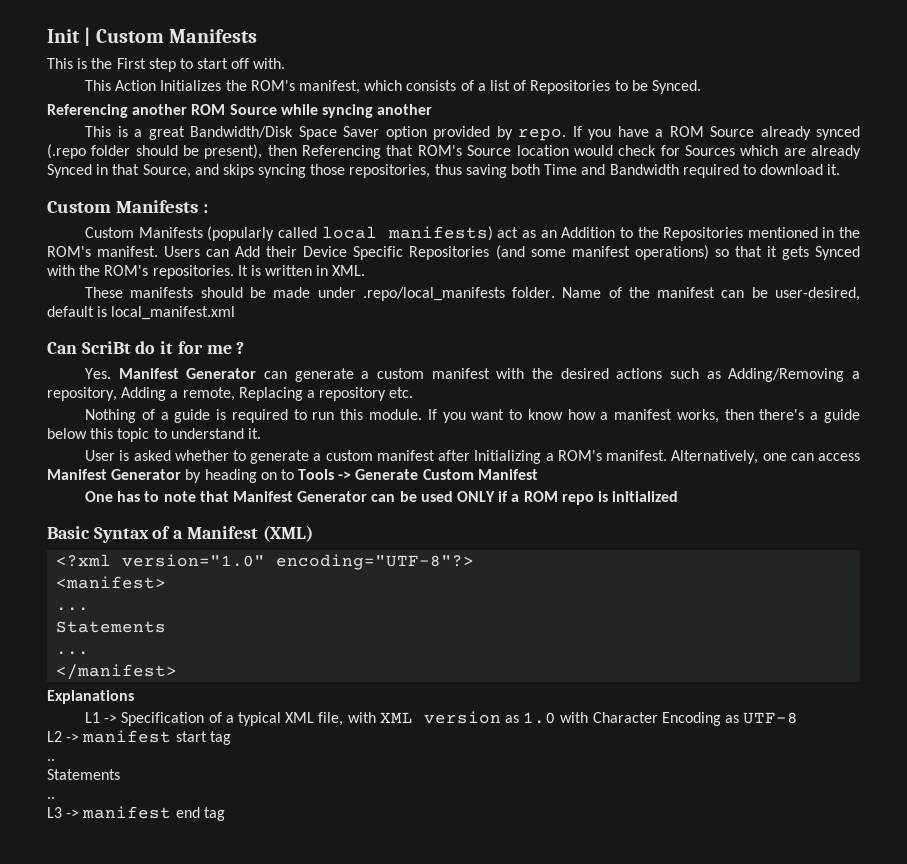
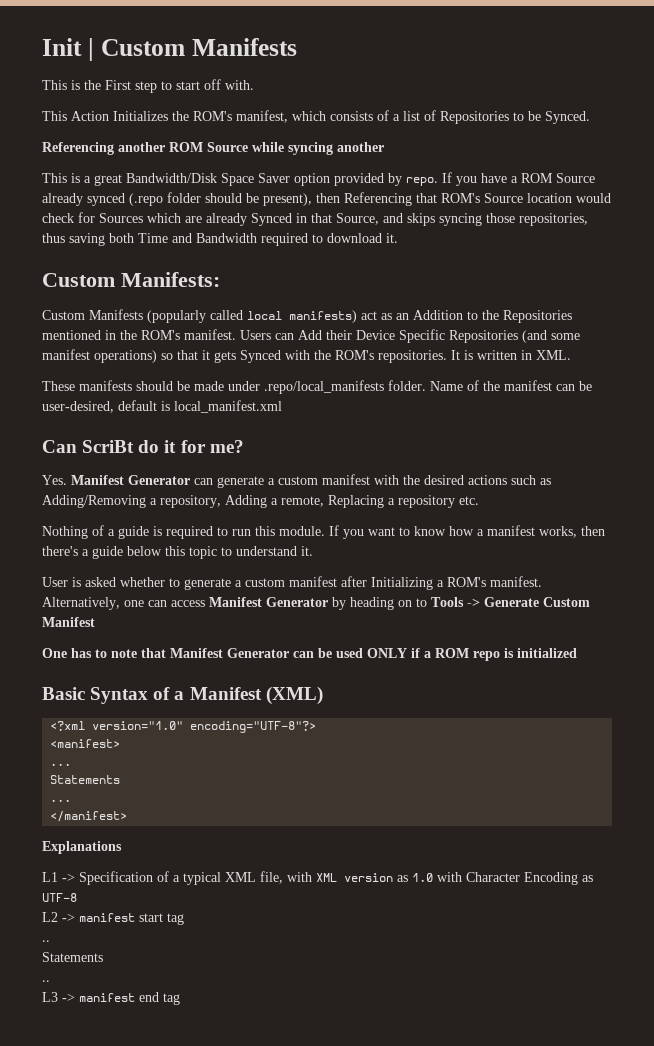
- Custom Manifests :
+ Custom Manifests:
- Can ScriBt do it for me ?
+ Can ScriBt do it for me?

